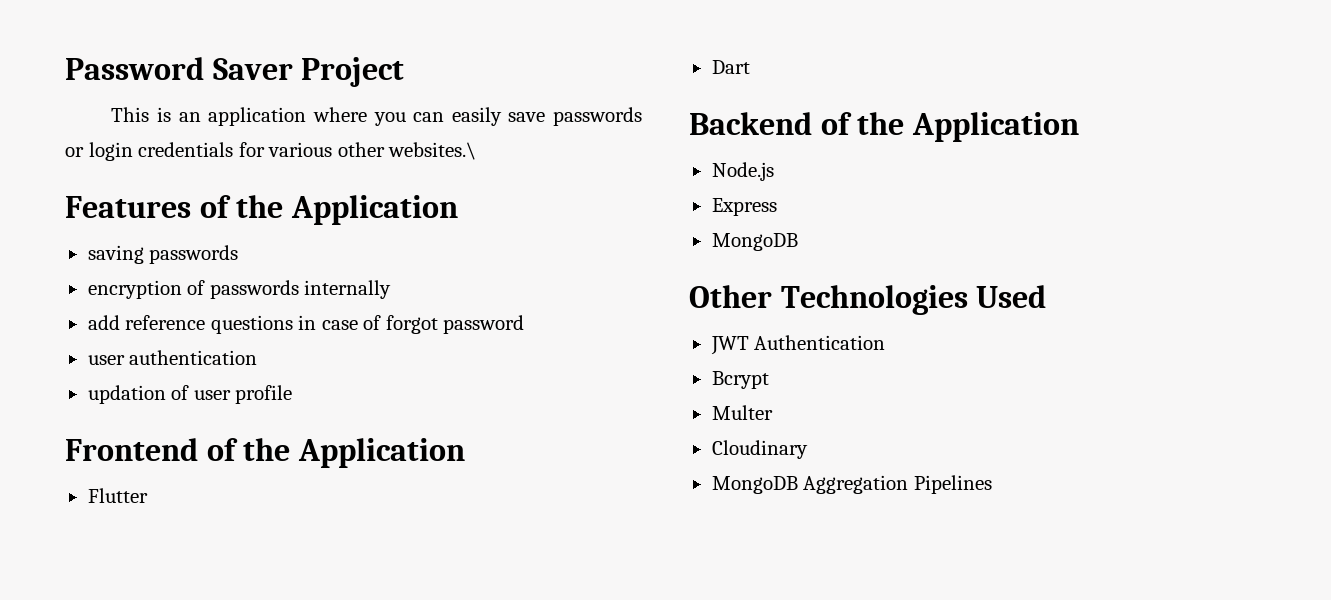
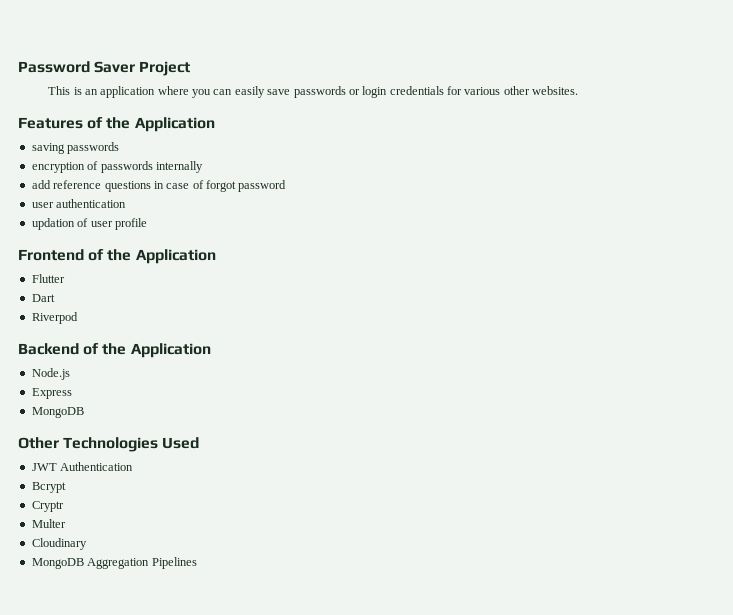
- This is an application where you can easily save passwords or login credentials for various other websites.\
+ This is an application where you can easily save passwords or login credentials for various other websites.
+ Riverpod
+ Cryptr

